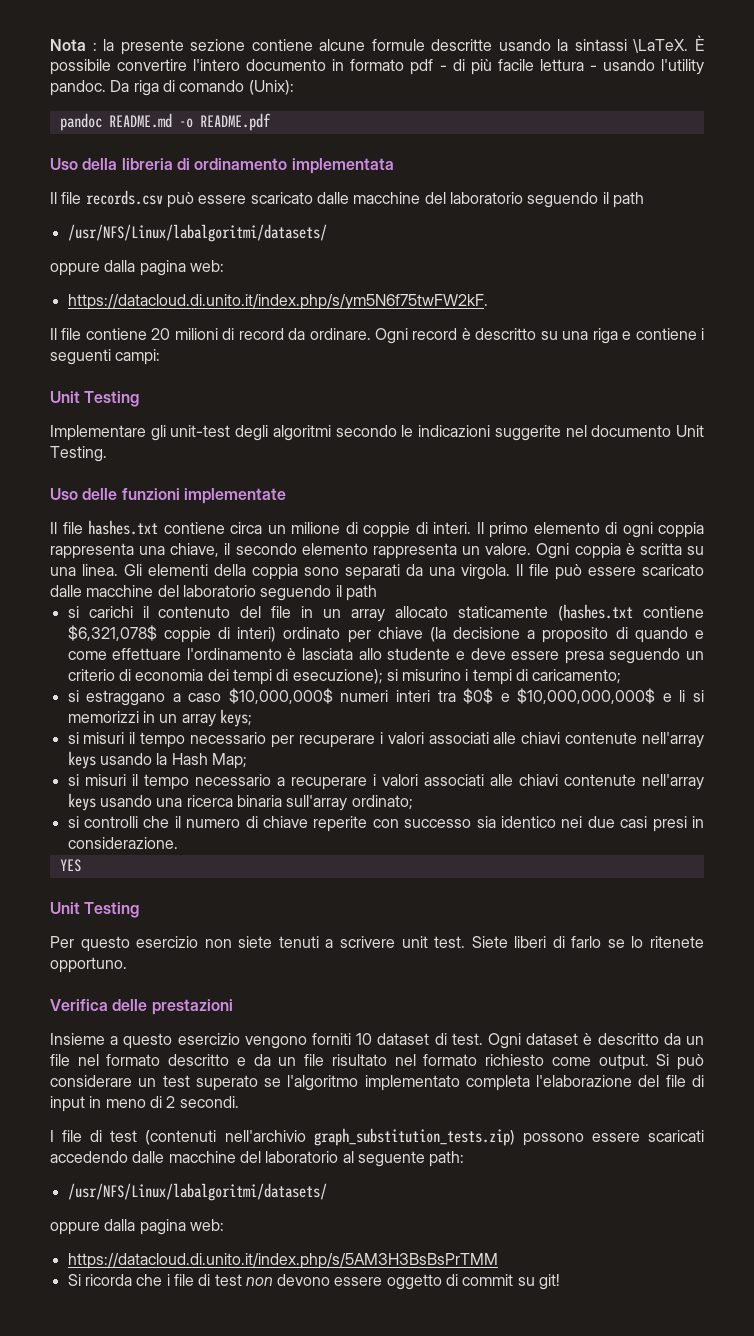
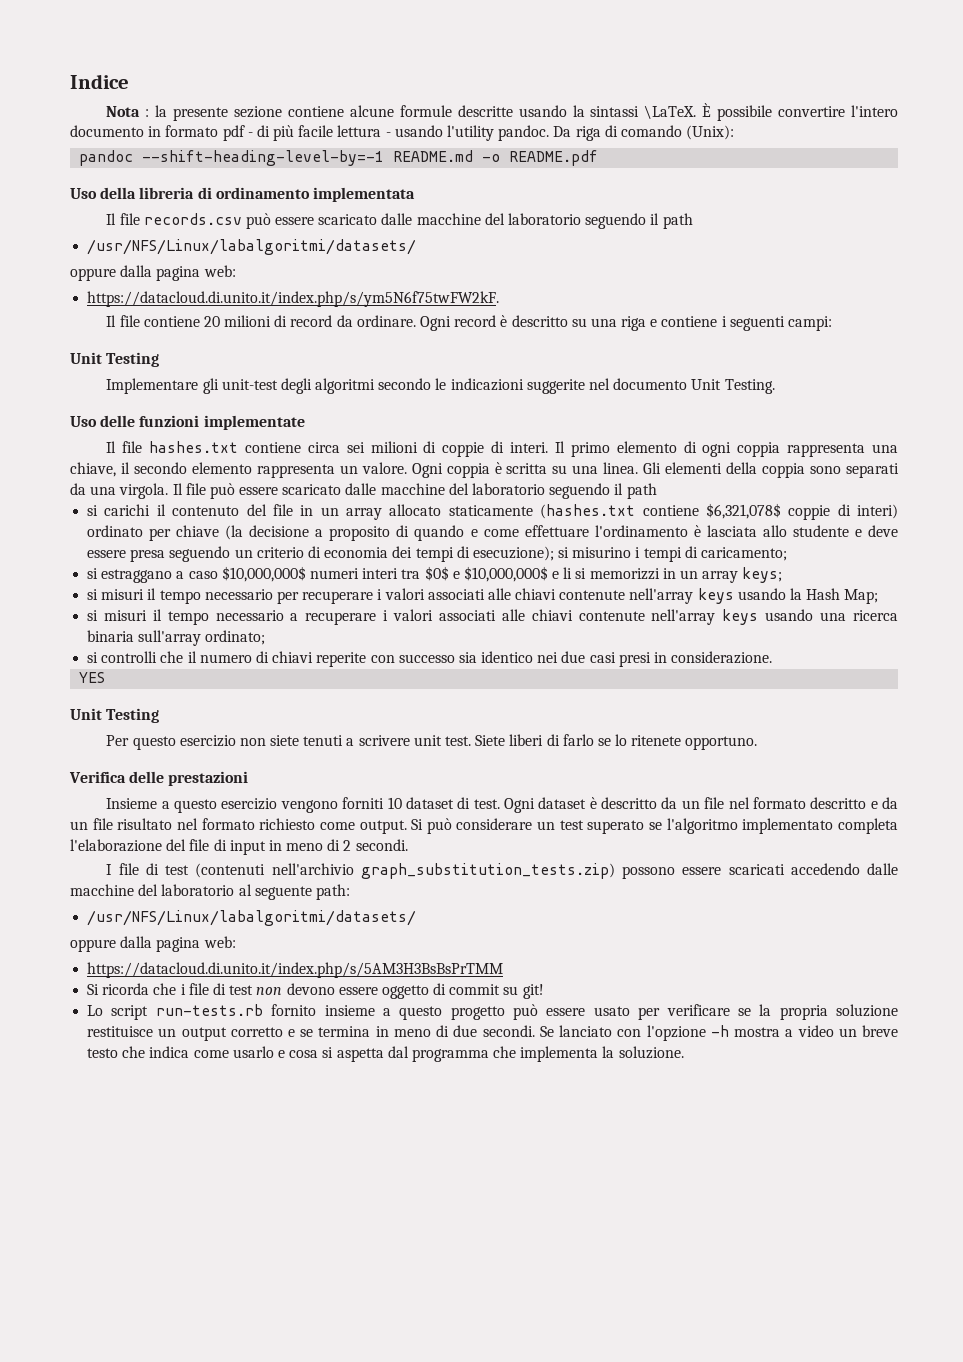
+ Indice
- pandoc README.md -o README.pdf
+ pandoc --shift-heading-level-by=-1 README.md -o README.pdf
- Il file hashes.txt contiene circa un milione di coppie di interi.
+ Il file hashes.txt contiene circa sei milioni di coppie di interi.
- si estraggano a caso $10,000,000$ numeri interi tra $0$ e $10,000,000,000$ e li si memorizzi in un array keys;
+ si estraggano a caso $10,000,000$ numeri interi tra $0$ e $10,000,000$ e li si memorizzi in un array keys;
- si controlli che il numero di chiave reperite con successo sia identico nei due casi presi in considerazione.
+ si controlli che il numero di chiavi reperite con successo sia identico nei due casi presi in considerazione.
+ Lo script run-tests.rb fornito insieme a questo progetto può essere usato per verificare se la propria soluzione restituisce un output corretto e se termina in meno di due secondi. Se lanciato con l'opzione -h mostra a video un breve testo che indica come usarlo e cosa si aspetta dal programma che implementa la soluzione.

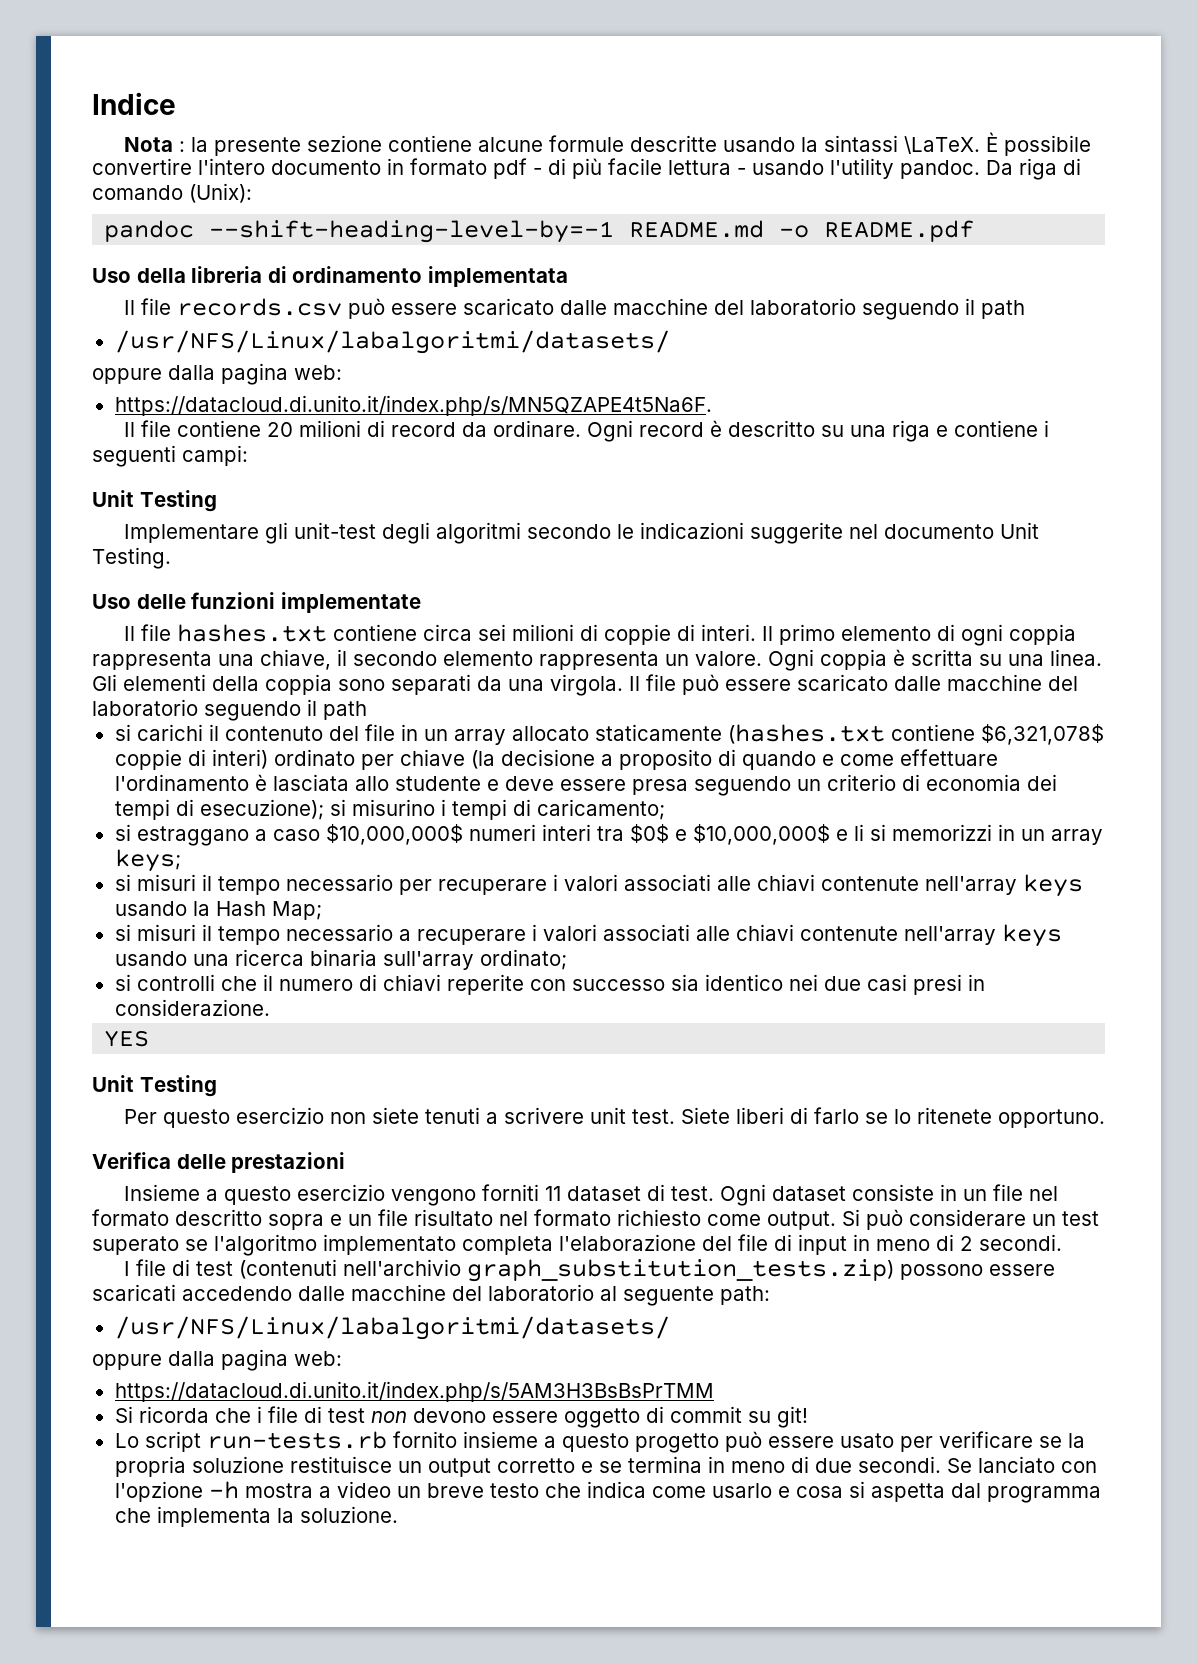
- https://datacloud.di.unito.it/index.php/s/ym5N6f75twFW2kF.
+ https://datacloud.di.unito.it/index.php/s/MN5QZAPE4t5Na6F.
- Insieme a questo esercizio vengono forniti 10 dataset di test.
+ Insieme a questo esercizio vengono forniti 11 dataset di test.
- Ogni dataset è descritto da un file nel formato descritto e da un file risultato nel formato richiesto come output.
+ Ogni dataset consiste in un file nel formato descritto sopra e un file risultato nel formato richiesto come output.

